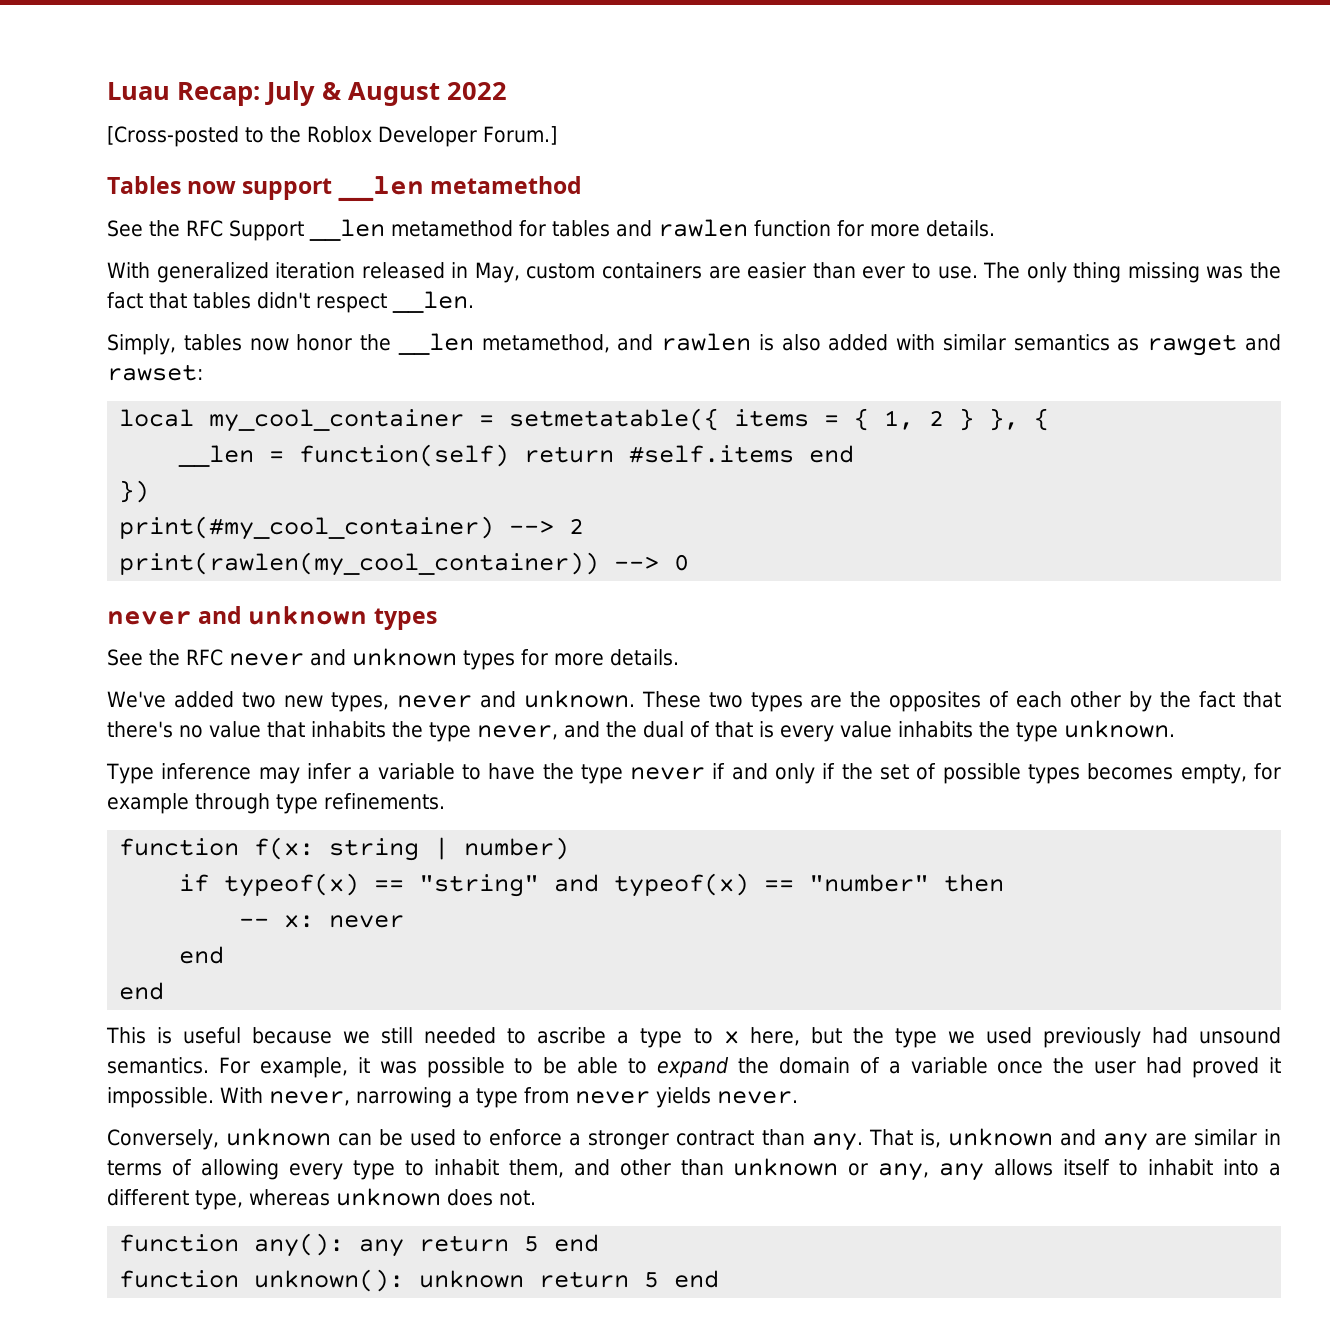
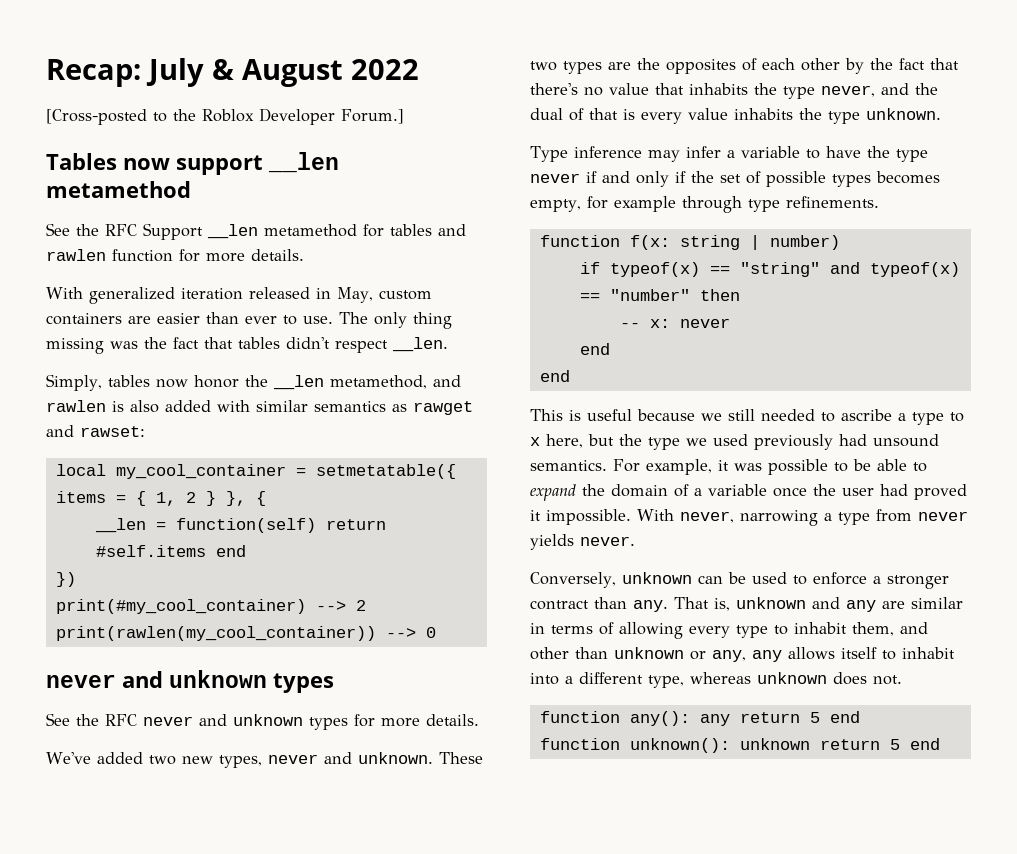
- Luau Recap: July & August 2022
+ Recap: July & August 2022

